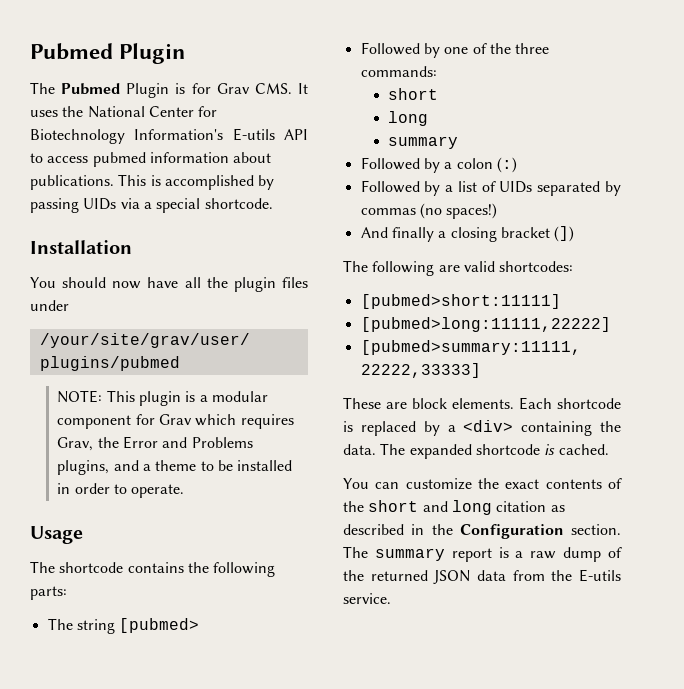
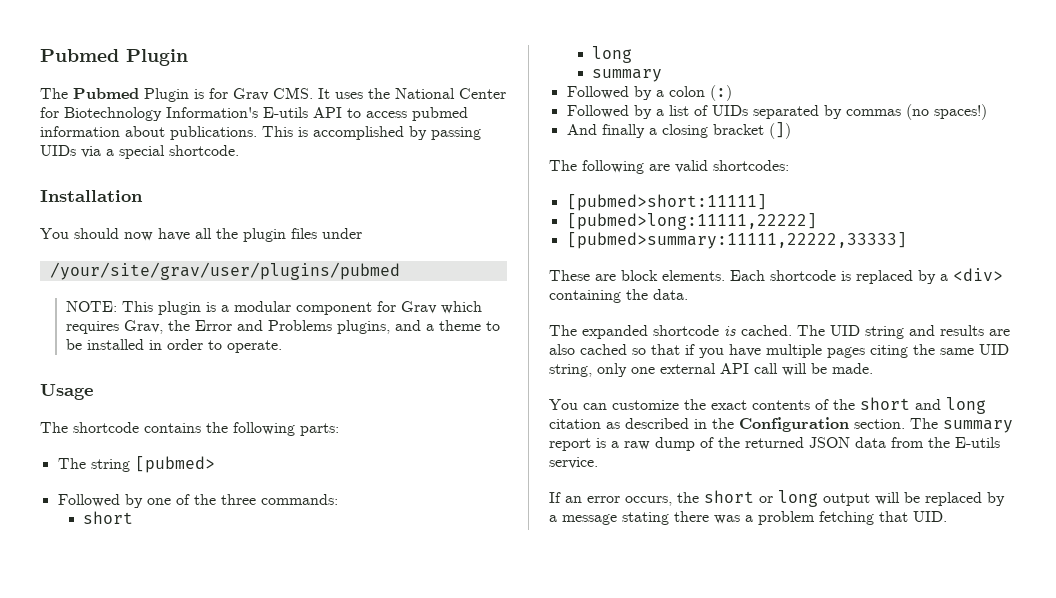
- Each shortcode is replaced by a <div> containing the data. The expanded shortcode is cached.
+ Each shortcode is replaced by a <div> containing the data.
+ The expanded shortcode is cached. The UID string and results are also cached so that if you have multiple pages citing the same UID string, only one external API call will be made.
+ If an error occurs, the short or long output will be replaced by a message stating there was a problem fetching that UID.

